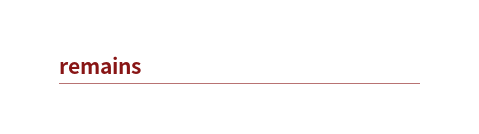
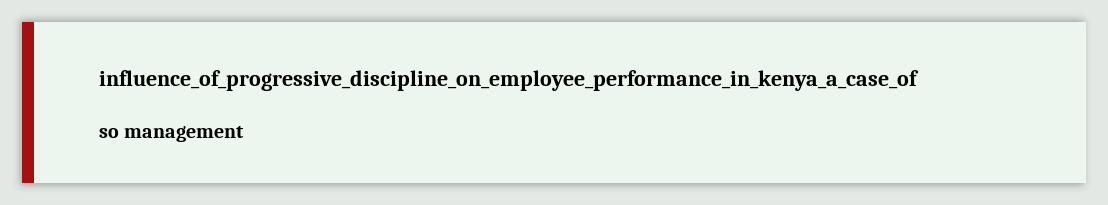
- remains
+ influence_of_progressive_discipline_on_employee_performance_in_kenya_a_case_of
+ so management

